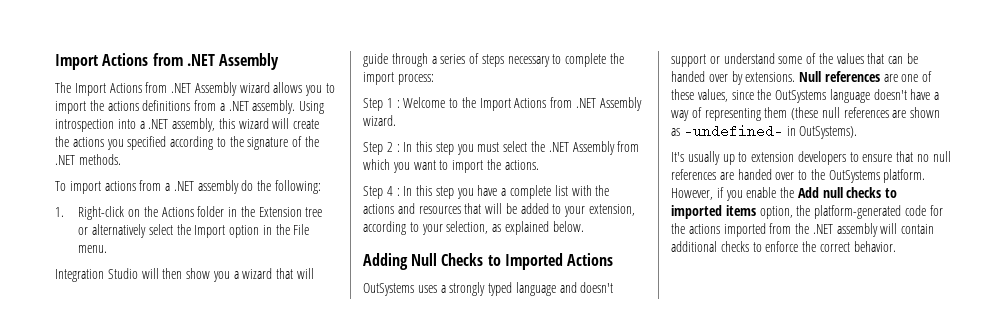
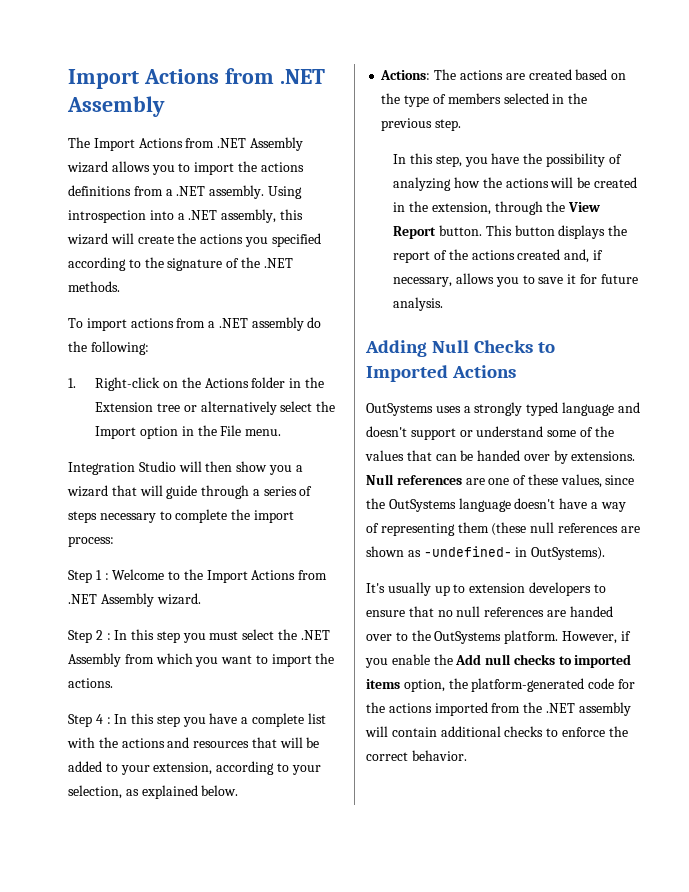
+ Actions: The actions are created based on the type of members selected in the previous step.
+ In this step, you have the possibility of analyzing how the actions will be created in the extension, through the View Report button. This button displays the report of the actions created and, if necessary, allows you to save it for future analysis.

